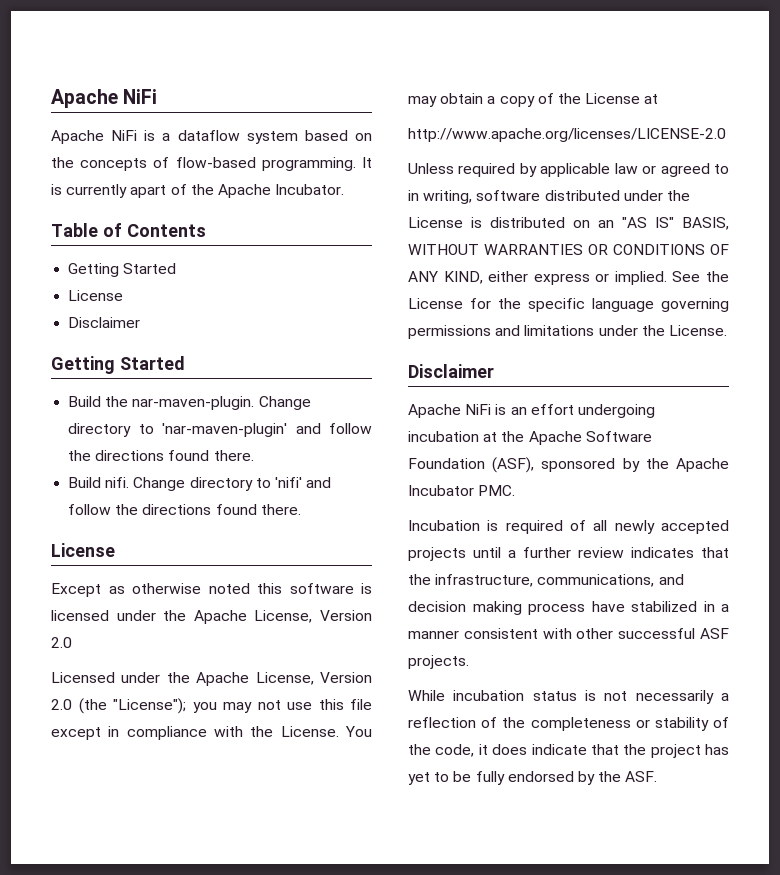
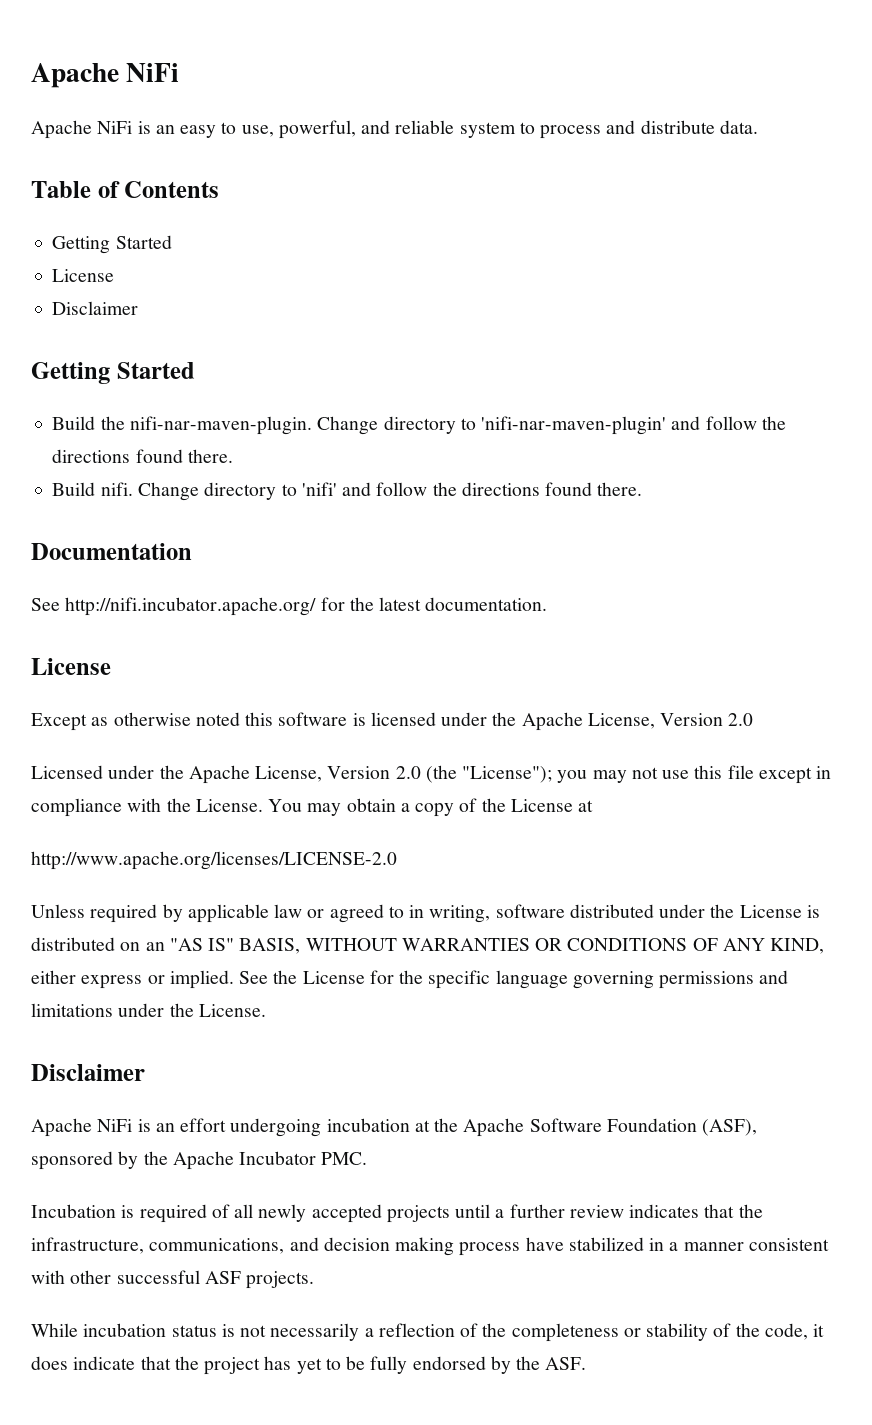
- Apache NiFi is a dataflow system based on the concepts of flow-based programming. It is currently apart of the Apache Incubator.
+ Apache NiFi is an easy to use, powerful, and reliable system to process and distribute data.
- Build the nar-maven-plugin. Change directory to 'nar-maven-plugin' and follow the directions found there.
+ Build the nifi-nar-maven-plugin. Change directory to 'nifi-nar-maven-plugin' and follow the directions found there.
+ Documentation
+ See http://nifi.incubator.apache.org/ for the latest documentation.

